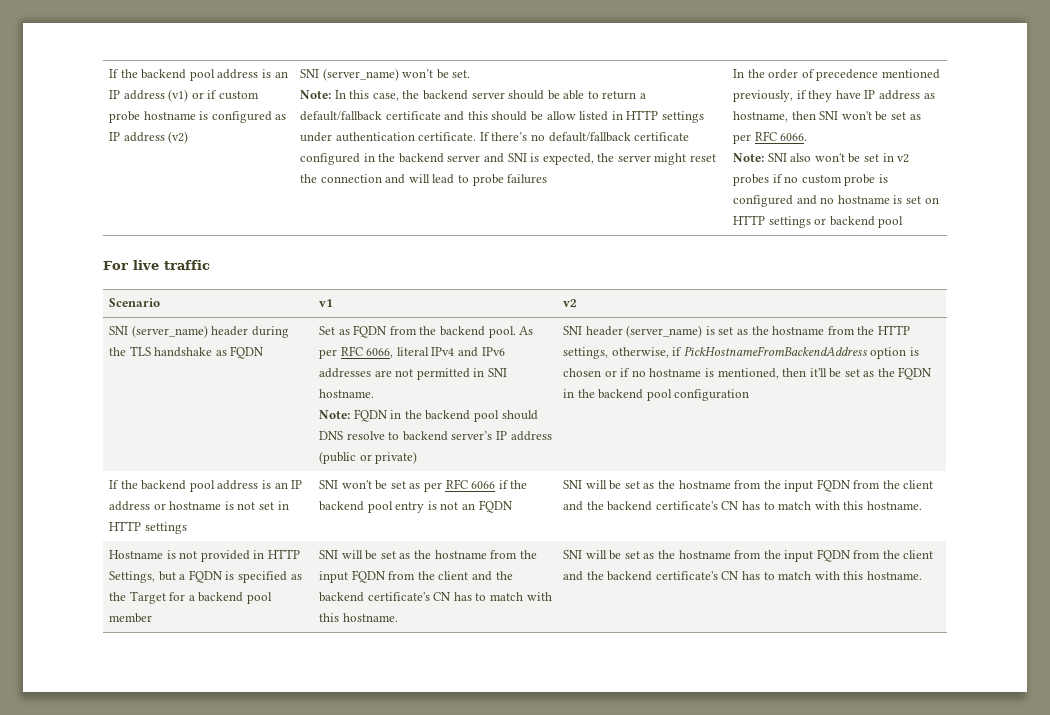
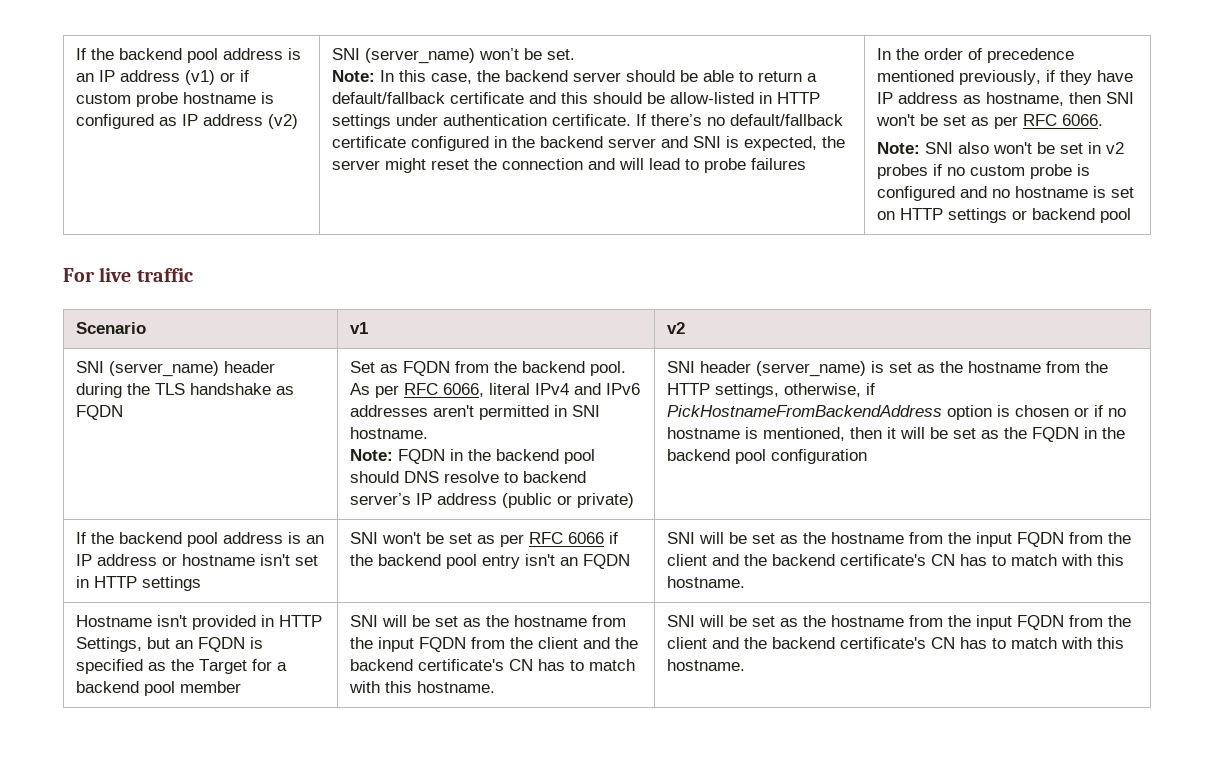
- Note: In this case, the backend server should be able to return a default/fallback certificate and this should be allow listed in HTTP settings under authentication certificate.
+ Note: In this case, the backend server should be able to return a default/fallback certificate and this should be allow-listed in HTTP settings under authentication certificate.
- As per RFC 6066, literal IPv4 and IPv6 addresses are not permitted in SNI hostname.
+ As per RFC 6066, literal IPv4 and IPv6 addresses aren't permitted in SNI hostname.
- SNI header (server_name) is set as the hostname from the HTTP settings, otherwise, if PickHostnameFromBackendAddress option is chosen or if no hostname is mentioned, then it'll be set as the FQDN in the backend pool configuration
+ SNI header (server_name) is set as the hostname from the HTTP settings, otherwise, if PickHostnameFromBackendAddress option is chosen or if no hostname is mentioned, then it will be set as the FQDN in the backend pool configuration
- If the backend pool address is an IP address or hostname is not set in HTTP settings
+ If the backend pool address is an IP address or hostname isn't set in HTTP settings
- SNI won't be set as per RFC 6066 if the backend pool entry is not an FQDN
+ SNI won't be set as per RFC 6066 if the backend pool entry isn't an FQDN
- Hostname is not provided in HTTP Settings, but a FQDN is specified as the Target for a backend pool member
+ Hostname isn't provided in HTTP Settings, but an FQDN is specified as the Target for a backend pool member

